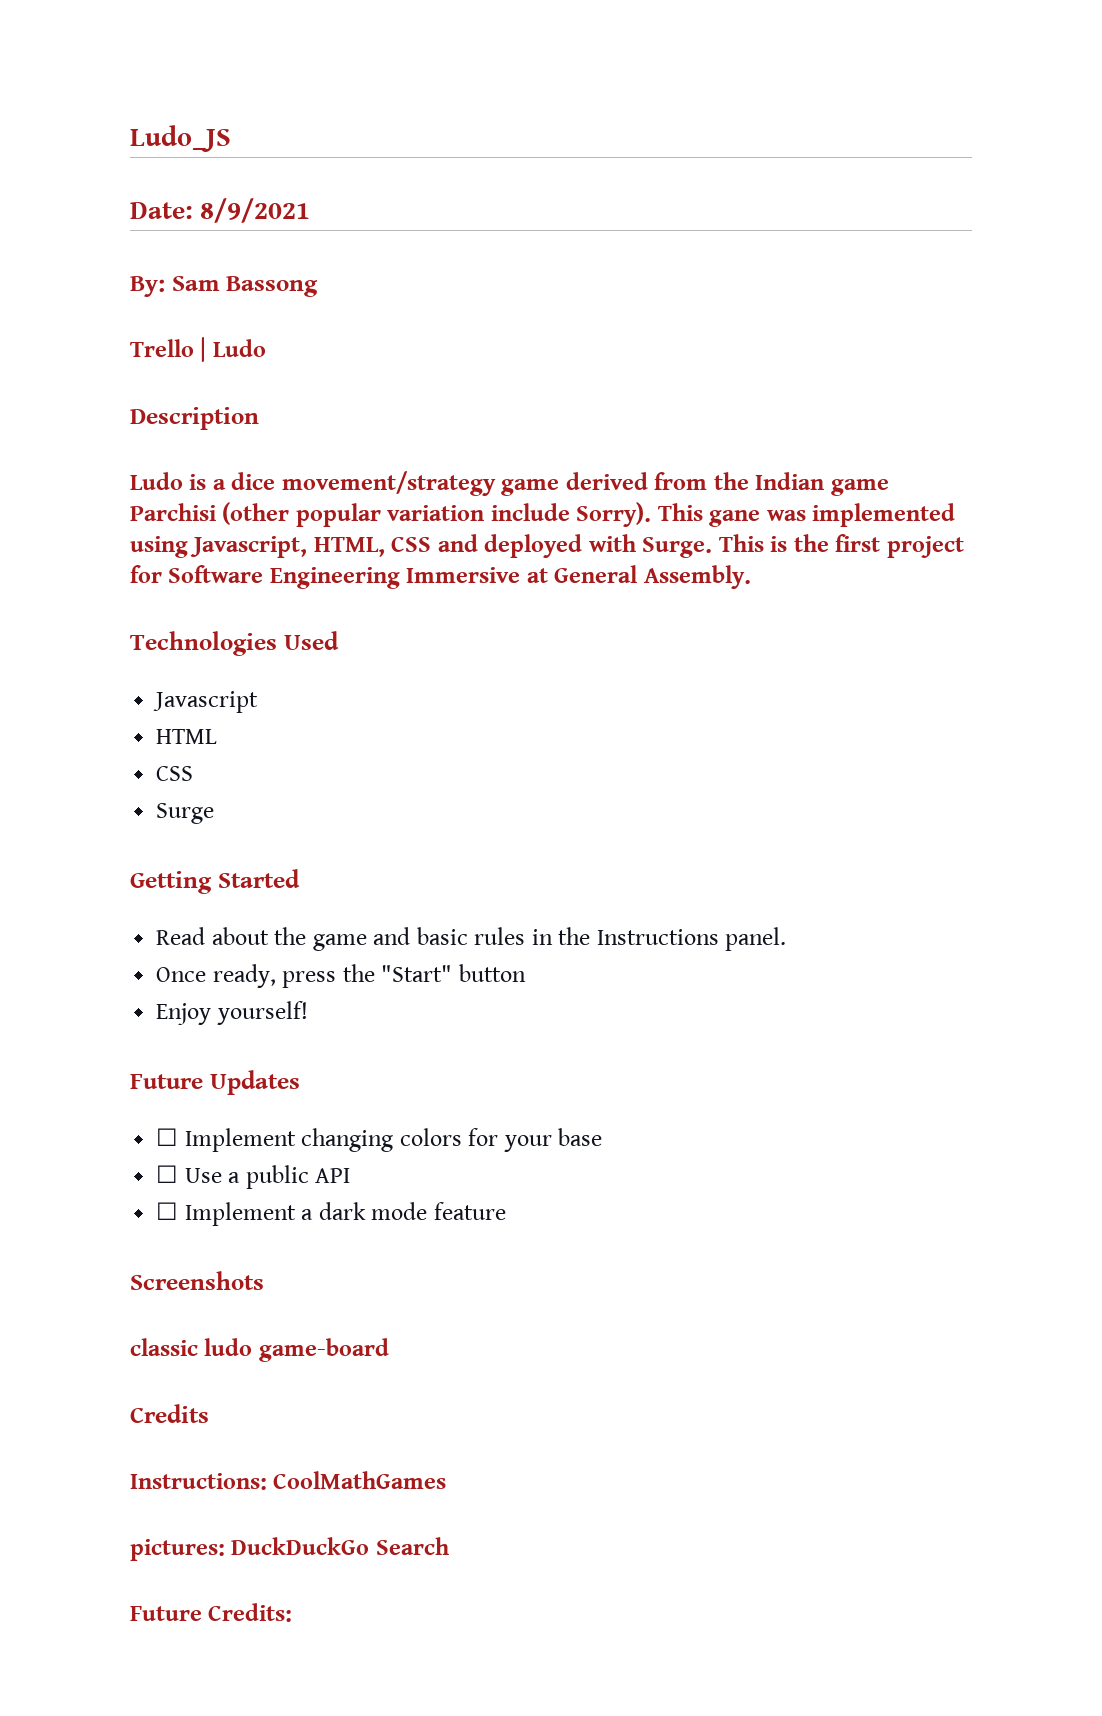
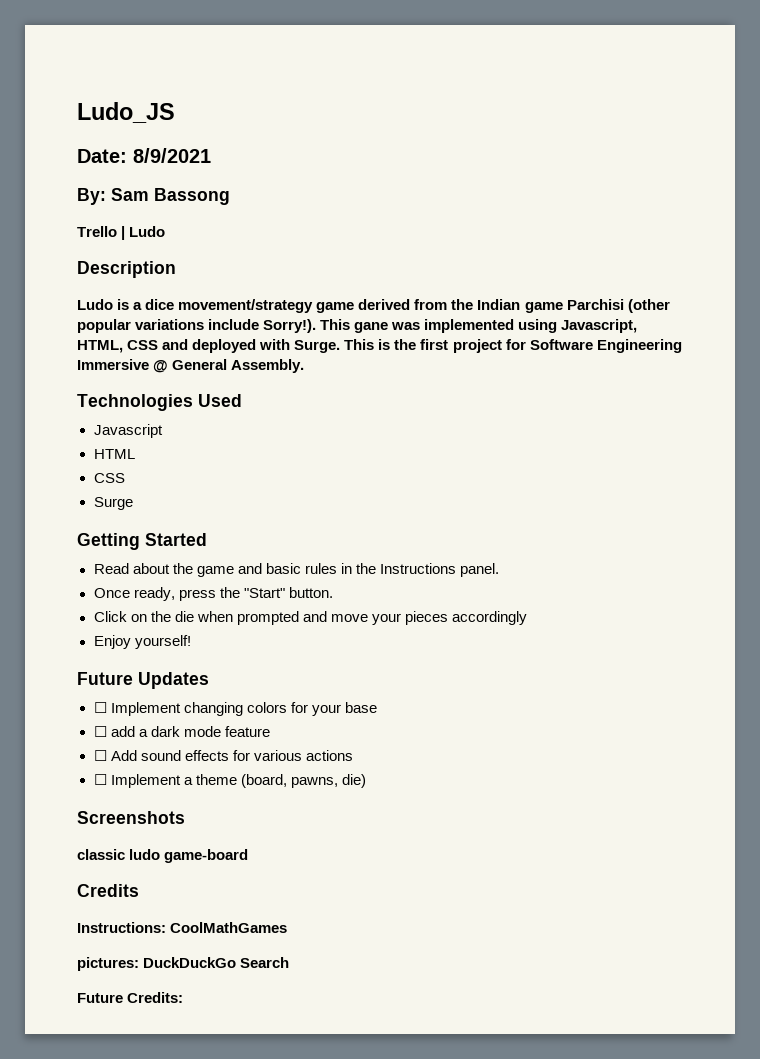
- Ludo is a dice movement/strategy game derived from the Indian game Parchisi (other popular variation include Sorry).
+ Ludo is a dice movement/strategy game derived from the Indian game Parchisi (other popular variations include Sorry!).
- This is the first project for Software Engineering Immersive at General Assembly.
+ This is the first project for Software Engineering Immersive @ General Assembly.
- Once ready, press the "Start" button
+ Once ready, press the "Start" button.
+ Click on the die when prompted and move your pieces accordingly
- ☐ Use a public API
+ ☐ add a dark mode feature
+ ☐ Add sound effects for various actions
- ☐ Implement a dark mode feature
+ ☐ Implement a theme (board, pawns, die)

